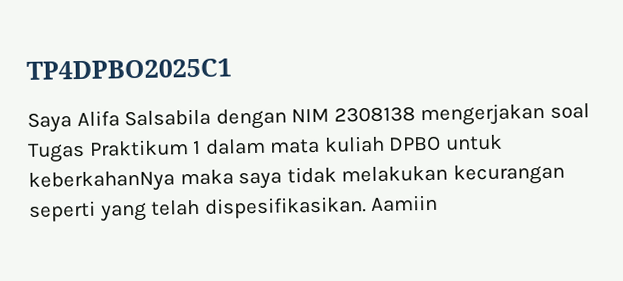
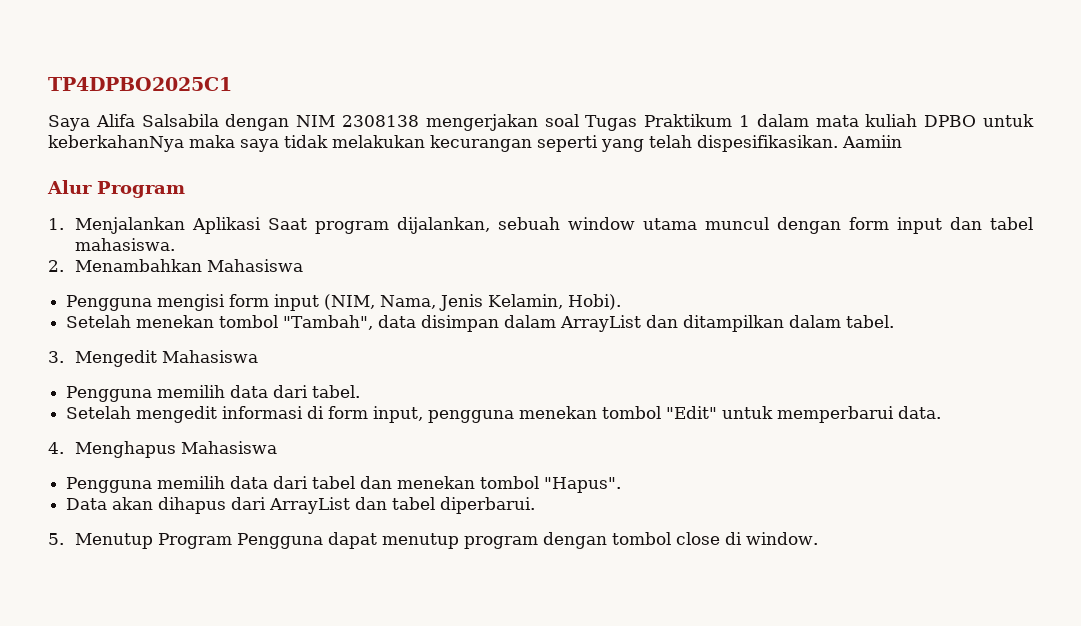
+ Alur Program
+ 1. Menjalankan Aplikasi Saat program dijalankan, sebuah window utama muncul dengan form input dan tabel mahasiswa.
+ 2. Menambahkan Mahasiswa
+ Pengguna mengisi form input (NIM, Nama, Jenis Kelamin, Hobi).
+ Setelah menekan tombol "Tambah", data disimpan dalam ArrayList dan ditampilkan dalam tabel.
+ 3. Mengedit Mahasiswa
+ Pengguna memilih data dari tabel.
+ Setelah mengedit informasi di form input, pengguna menekan tombol "Edit" untuk memperbarui data.
+ 4. Menghapus Mahasiswa
+ Pengguna memilih data dari tabel dan menekan tombol "Hapus".
+ Data akan dihapus dari ArrayList dan tabel diperbarui.
+ 5. Menutup Program Pengguna dapat menutup program dengan tombol close di window.

